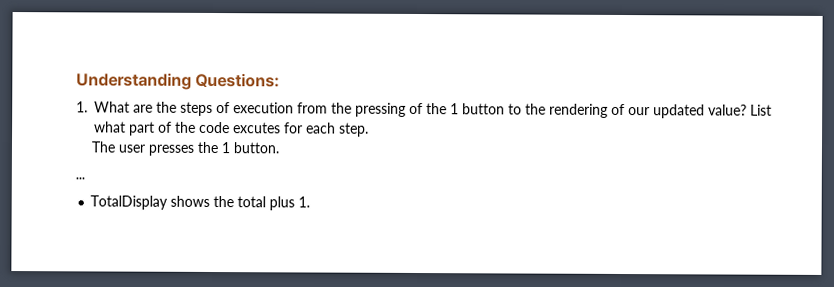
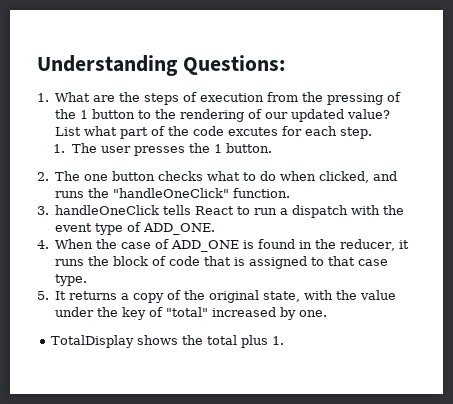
- The user presses the 1 button.
+ 1. The user presses the 1 button.
- ...
+ 2. The one button checks what to do when clicked, and runs the "handleOneClick" function.
+ 3. handleOneClick tells React to run a dispatch with the event type of ADD_ONE.
+ 4. When the case of ADD_ONE is found in the reducer, it runs the block of code that is assigned to that case type.
+ 5. It returns a copy of the original state, with the value under the key of "total" increased by one.

